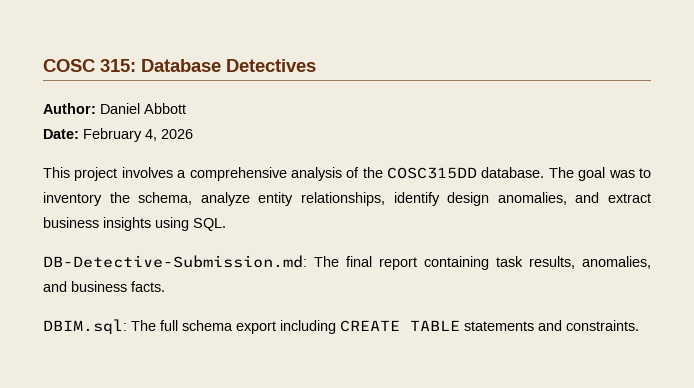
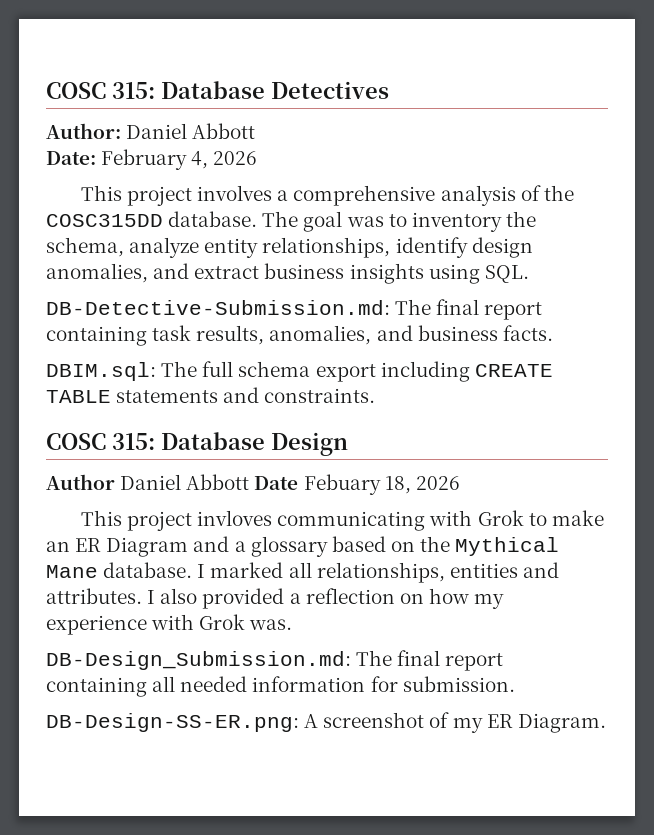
+ COSC 315: Database Design
+ Author Daniel Abbott Date Febuary 18, 2026
+ This project invloves communicating with Grok to make an ER Diagram and a glossary based on the Mythical Mane database. I marked all relationships, entities and attributes. I also provided a reflection on how my experience with Grok was.
+ DB-Design_Submission.md: The final report containing all needed information for submission.
+ DB-Design-SS-ER.png: A screenshot of my ER Diagram.

